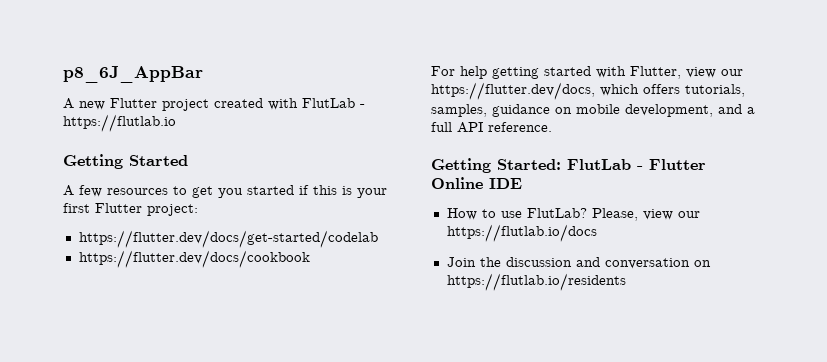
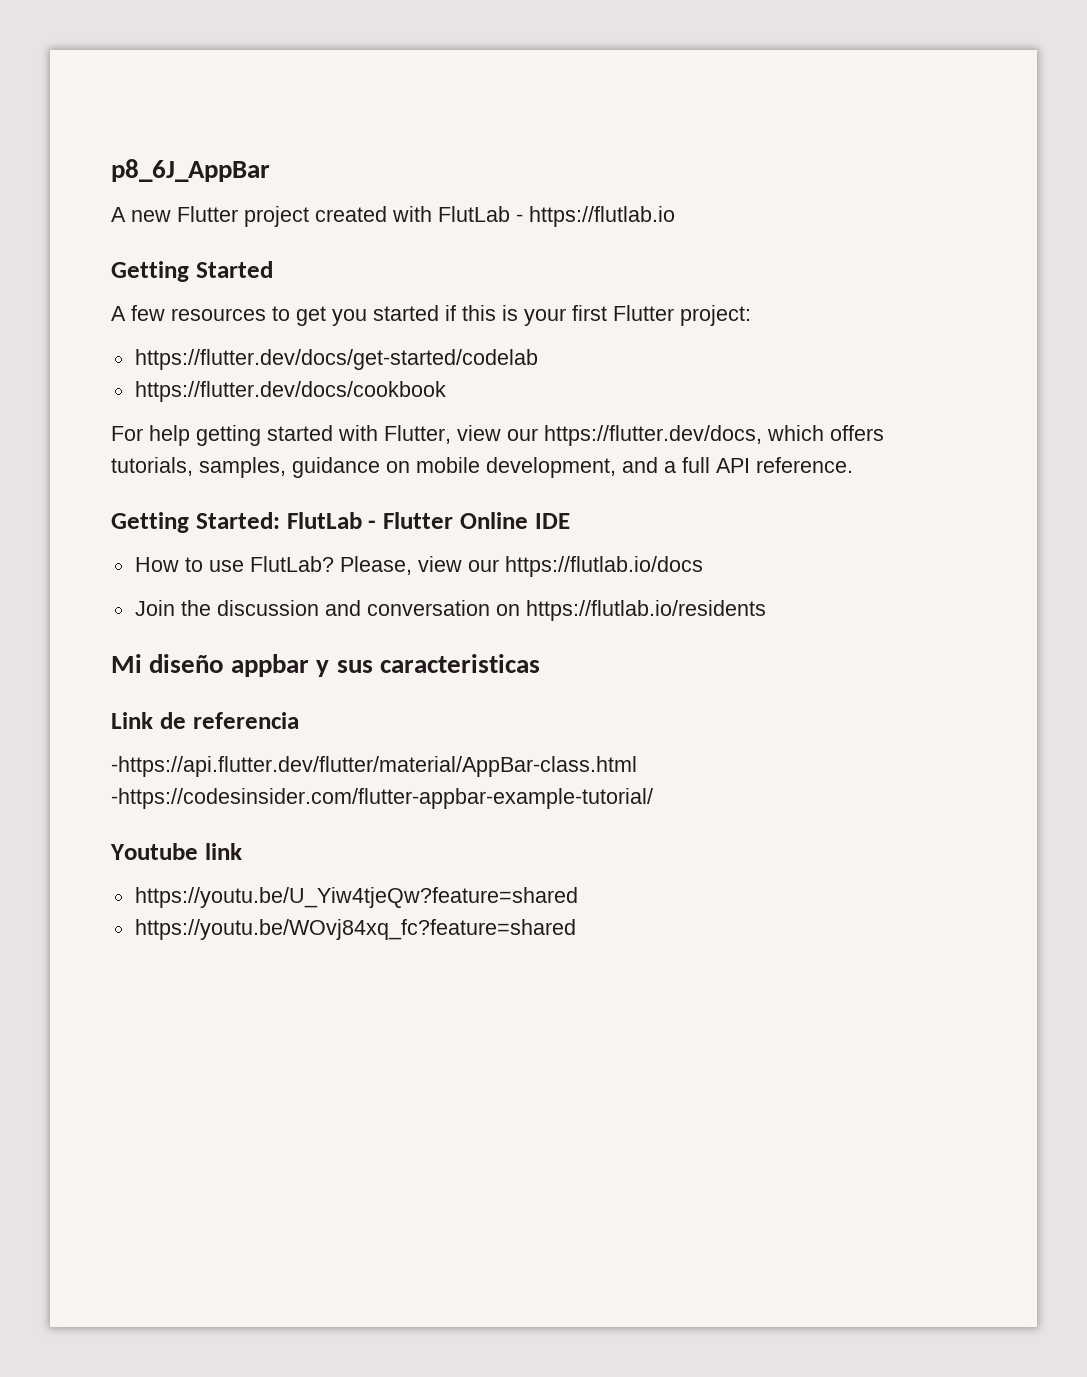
+ Mi diseño appbar y sus caracteristicas
+ Link de referencia
+ -https://api.flutter.dev/flutter/material/AppBar-class.html -https://codesinsider.com/flutter-appbar-example-tutorial/
+ Youtube link
+ https://youtu.be/U_Yiw4tjeQw?feature=shared
+ https://youtu.be/WOvj84xq_fc?feature=shared

